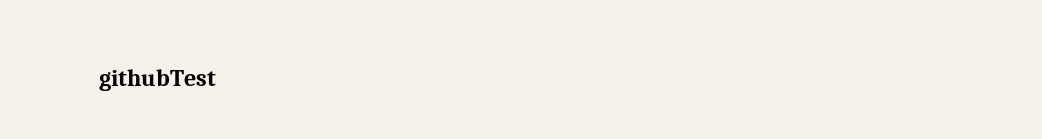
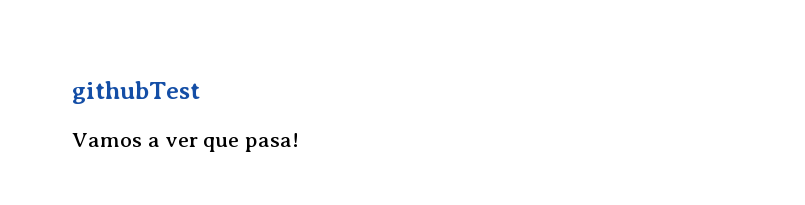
+ Vamos a ver que pasa!

